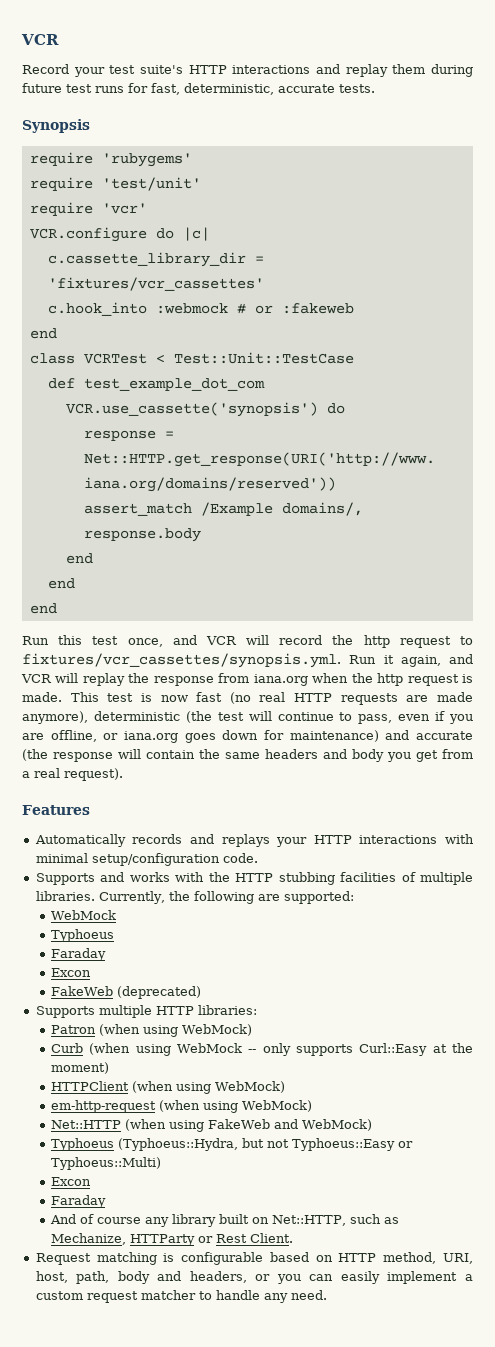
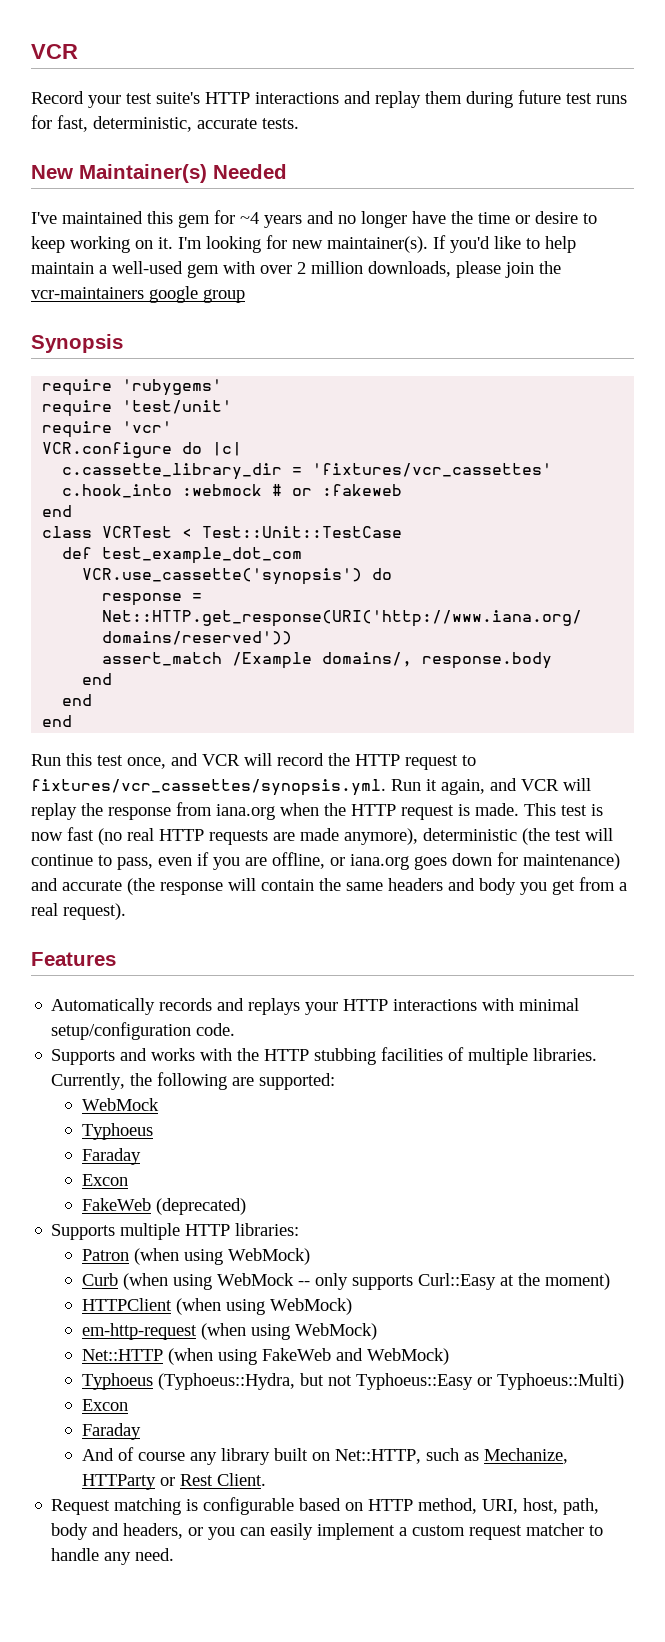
+ New Maintainer(s) Needed
+ I've maintained this gem for ~4 years and no longer have the time or desire to keep working on it. I'm looking for new maintainer(s). If you'd like to help maintain a well-used gem with over 2 million downloads, please join the vcr-maintainers google group
- Run this test once, and VCR will record the http request to fixtures/vcr_cassettes/synopsis.yml. Run it again, and VCR will replay the response from iana.org when the http request is made.
+ Run this test once, and VCR will record the HTTP request to fixtures/vcr_cassettes/synopsis.yml. Run it again, and VCR will replay the response from iana.org when the HTTP request is made.

